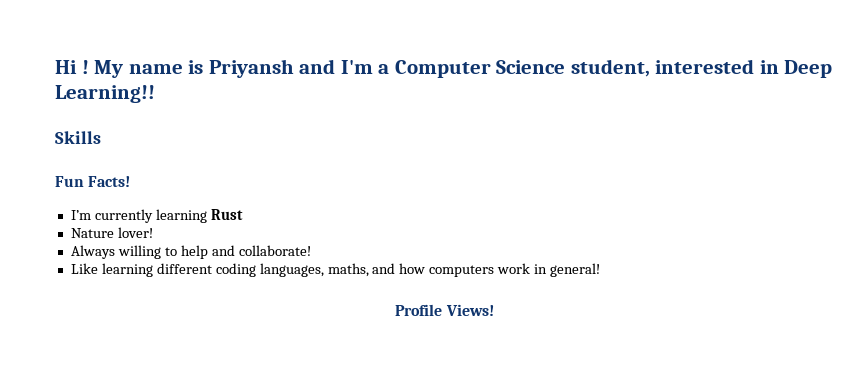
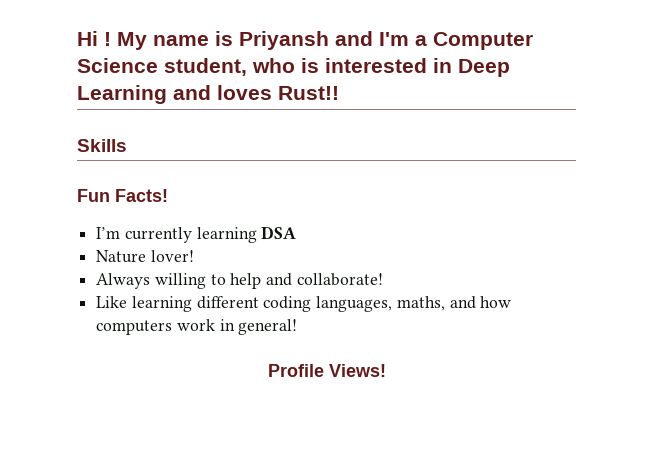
- My name is Priyansh and I'm a Computer Science student, interested in Deep Learning!!
+ My name is Priyansh and I'm a Computer Science student, who is interested in Deep Learning and loves Rust!!
- I’m currently learning Rust
+ I’m currently learning DSA

